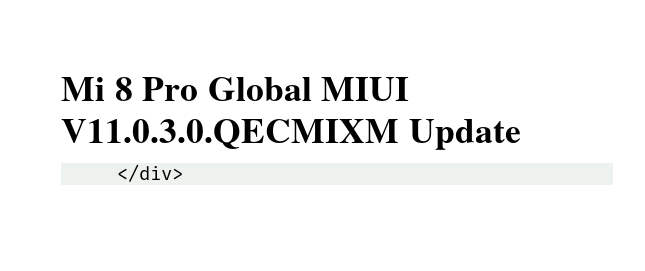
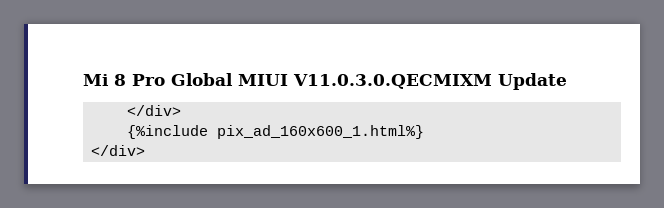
+ {%include pix_ad_160x600_1.html%}
+ </div>

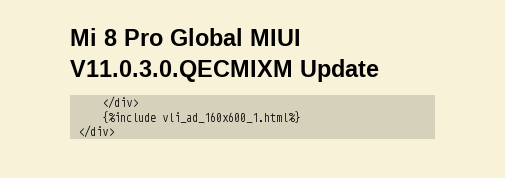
- {%include pix_ad_160x600_1.html%}
+ {%include vli_ad_160x600_1.html%}

